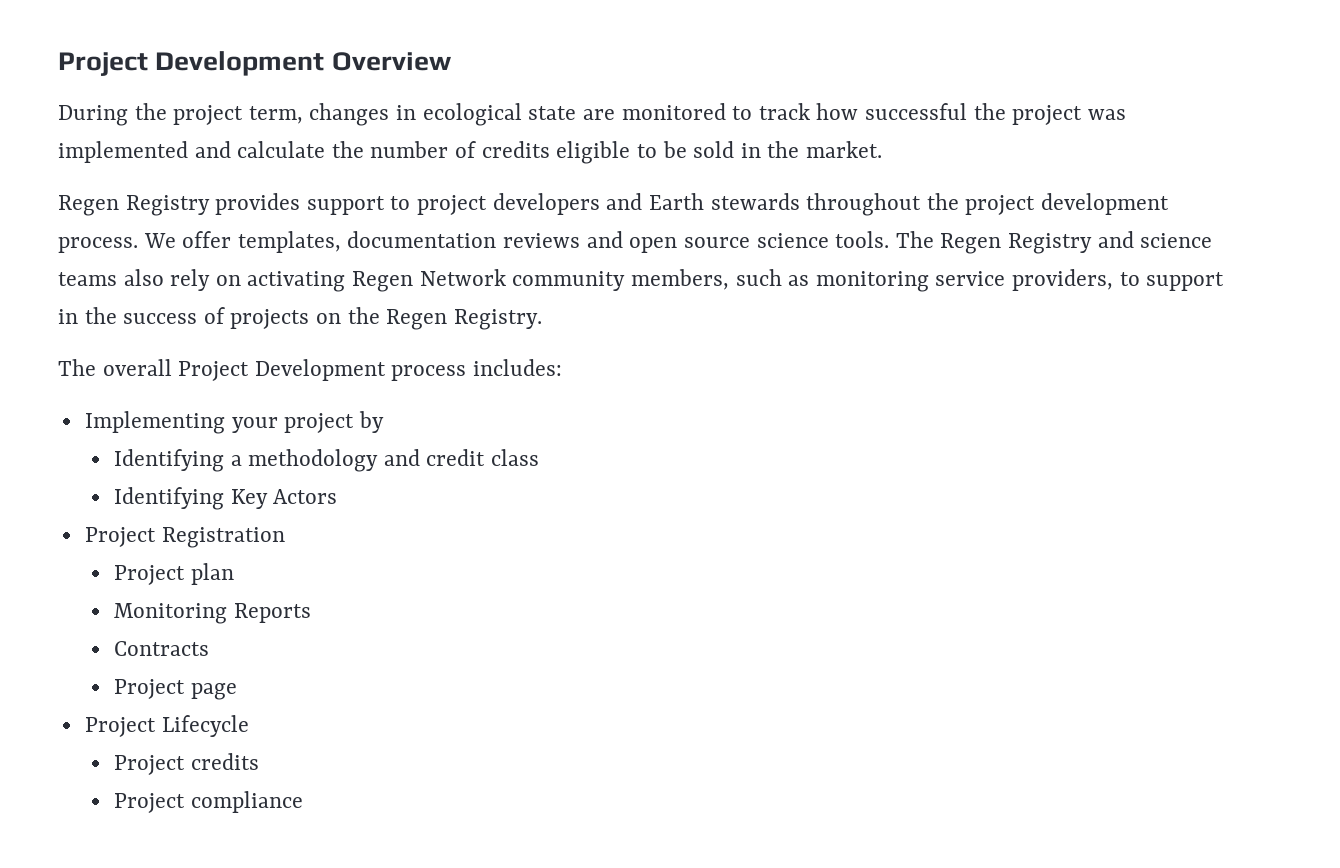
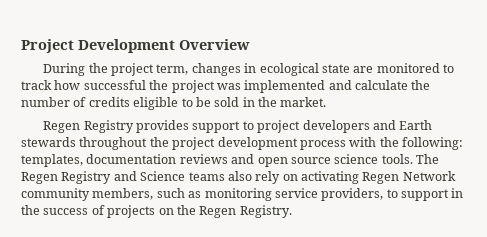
- Regen Registry provides support to project developers and Earth stewards throughout the project development process. We offer templates, documentation reviews and open source science tools.
+ Regen Registry provides support to project developers and Earth stewards throughout the project development process with the following: templates, documentation reviews and open source science tools.
- The Regen Registry and science teams also rely on activating Regen Network community members, such as monitoring service providers, to support in the success of projects on the Regen Registry.
+ The Regen Registry and Science teams also rely on activating Regen Network community members, such as monitoring service providers, to support in the success of projects on the Regen Registry.
- The overall Project Development process includes:
- Implementing your project by
- Identifying a methodology and credit class
- Identifying Key Actors
- Project Registration
- Project plan
- Monitoring Reports
- Contracts
- Project page
- Project Lifecycle
- Project credits
- Project compliance

